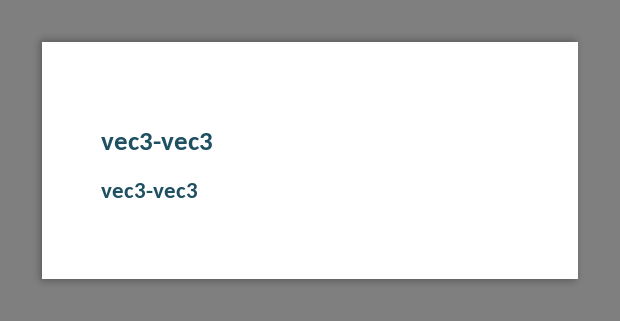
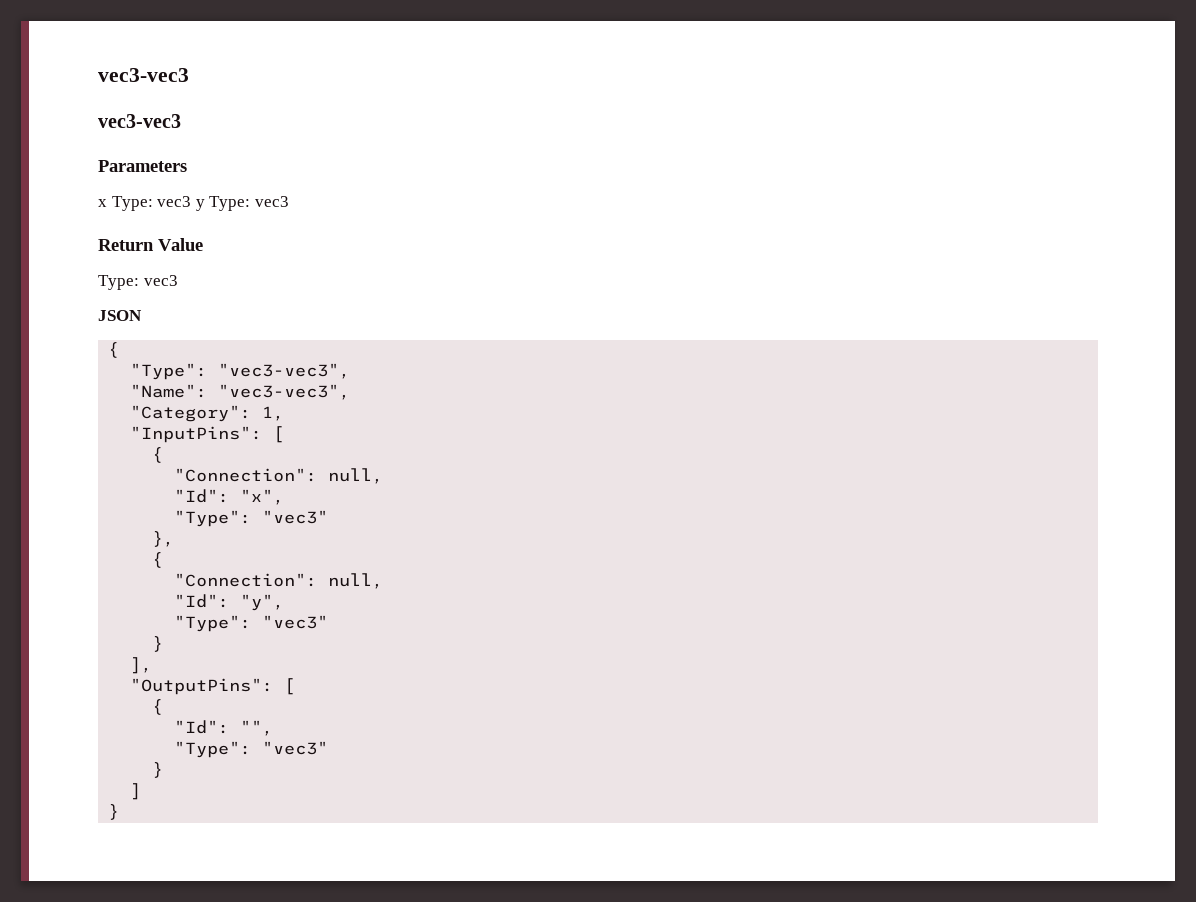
+ Parameters
+ x Type: vec3 y Type: vec3
+ Return Value
+ Type: vec3
+ JSON
+ {
+ "Type": "vec3-vec3",
+ "Name": "vec3-vec3",
+ "Category": 1,
+ "InputPins": [
+ {
+ "Connection": null,
+ "Id": "x",
+ "Type": "vec3"
+ },
+ {
+ "Connection": null,
+ "Id": "y",
+ "Type": "vec3"
+ }
+ ],
+ "OutputPins": [
+ {
+ "Id": "",
+ "Type": "vec3"
+ }
+ ]
+ }

